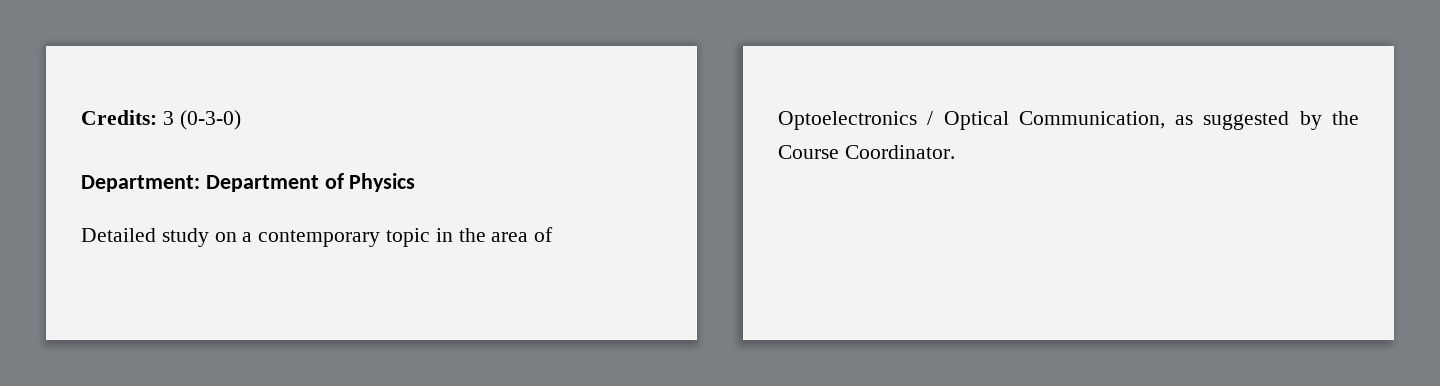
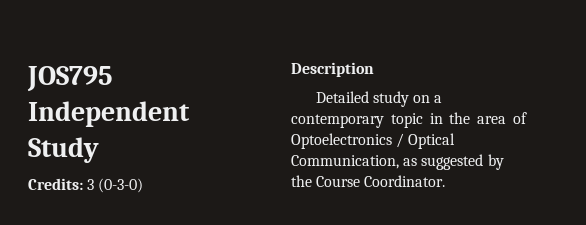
+ JOS795 Independent Study
- Department: Department of Physics
+ Description

